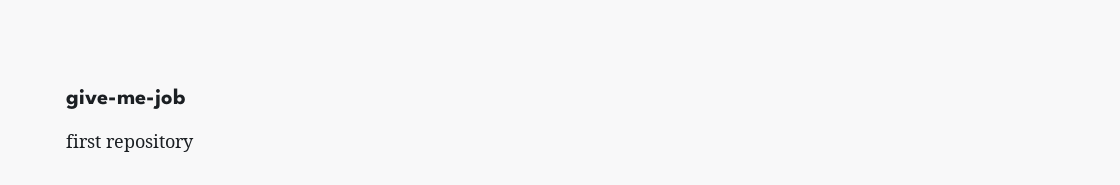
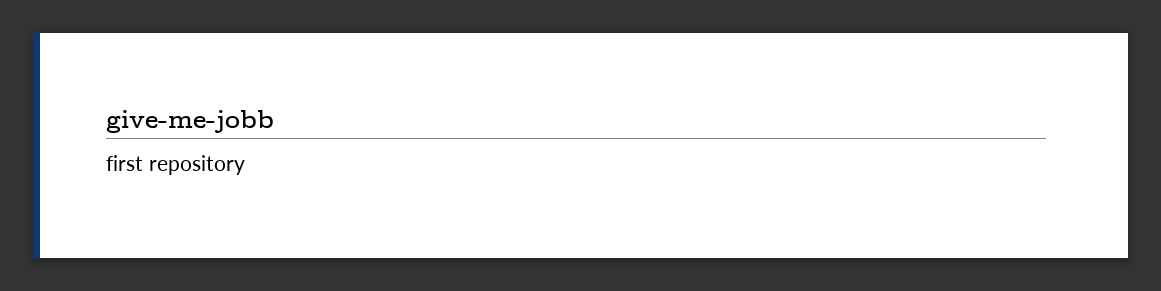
- give-me-job
+ give-me-jobb

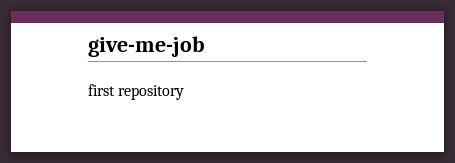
- give-me-jobb
+ give-me-job

